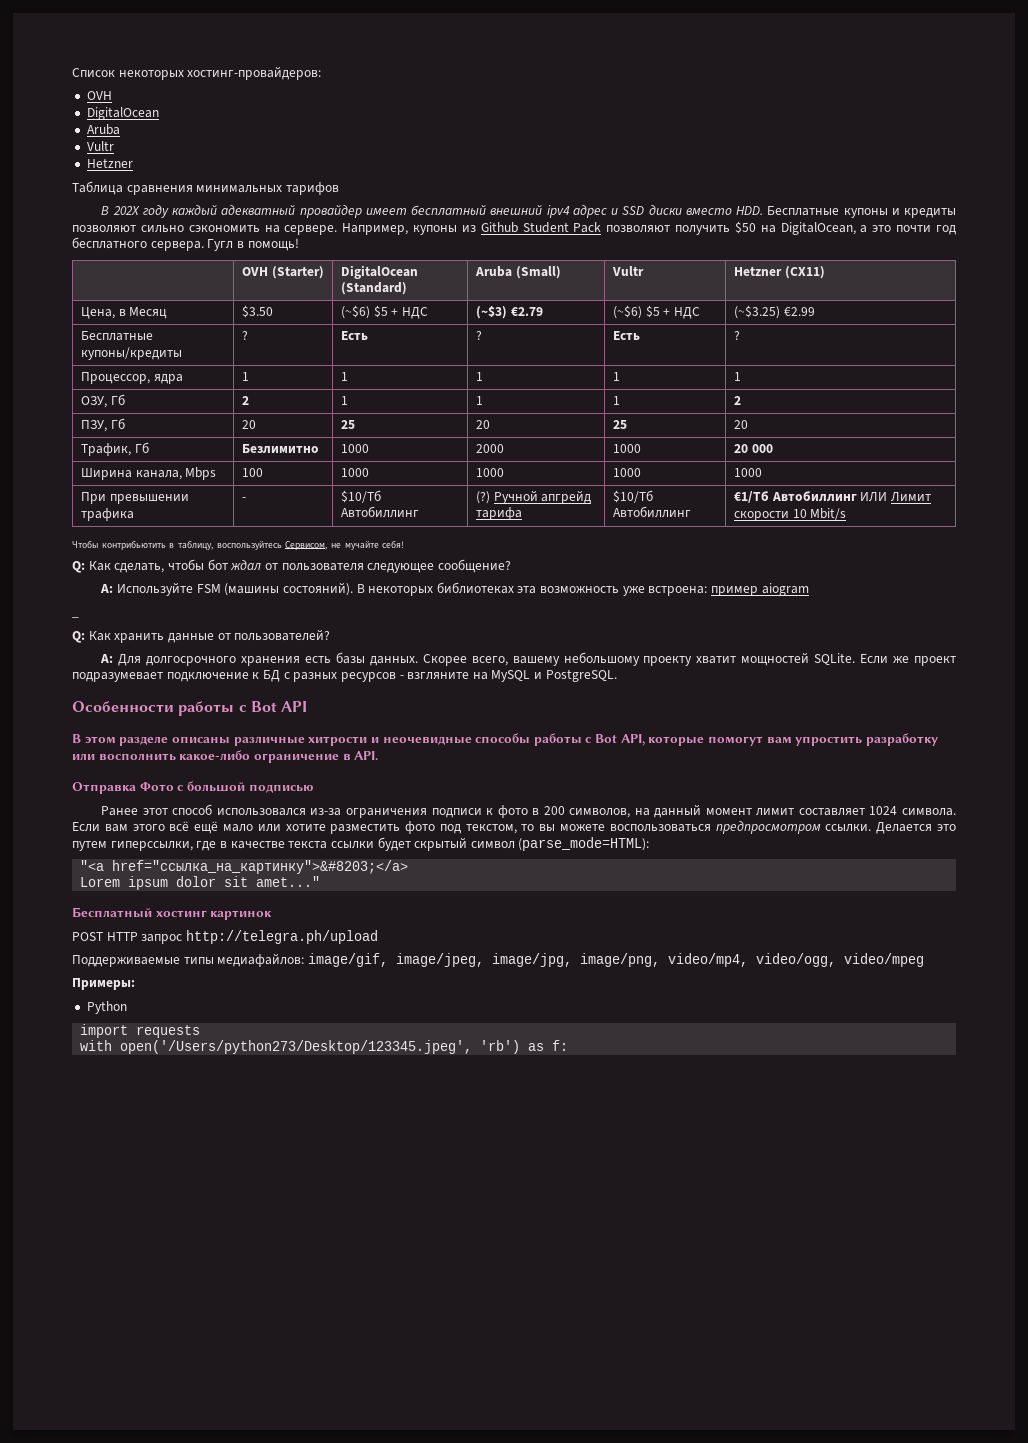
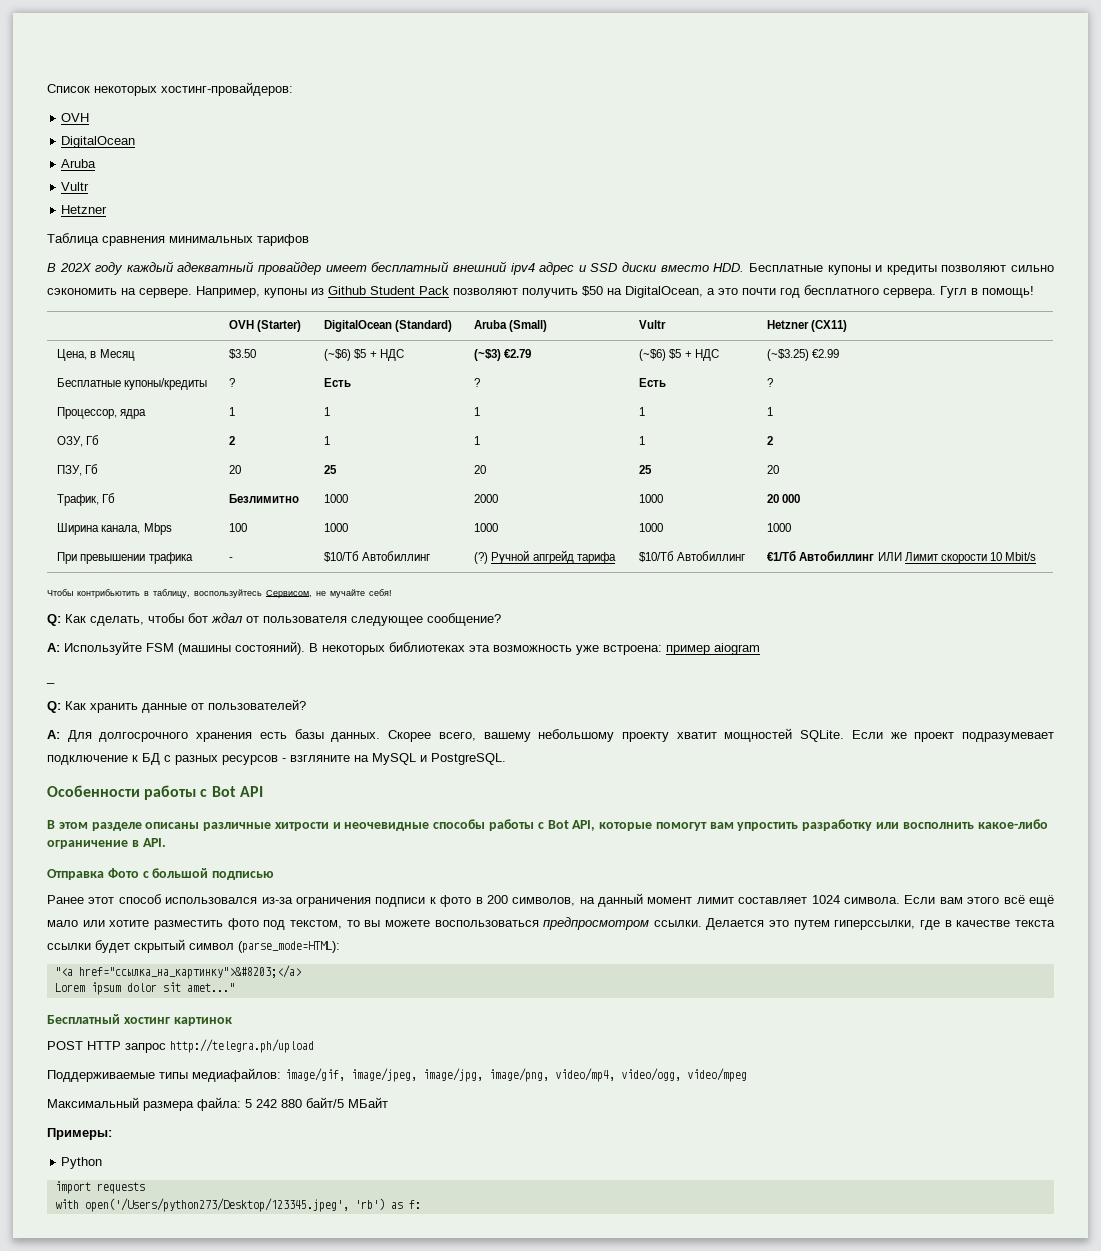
+ Максимальный размера файла: 5 242 880 байт/5 МБайт

